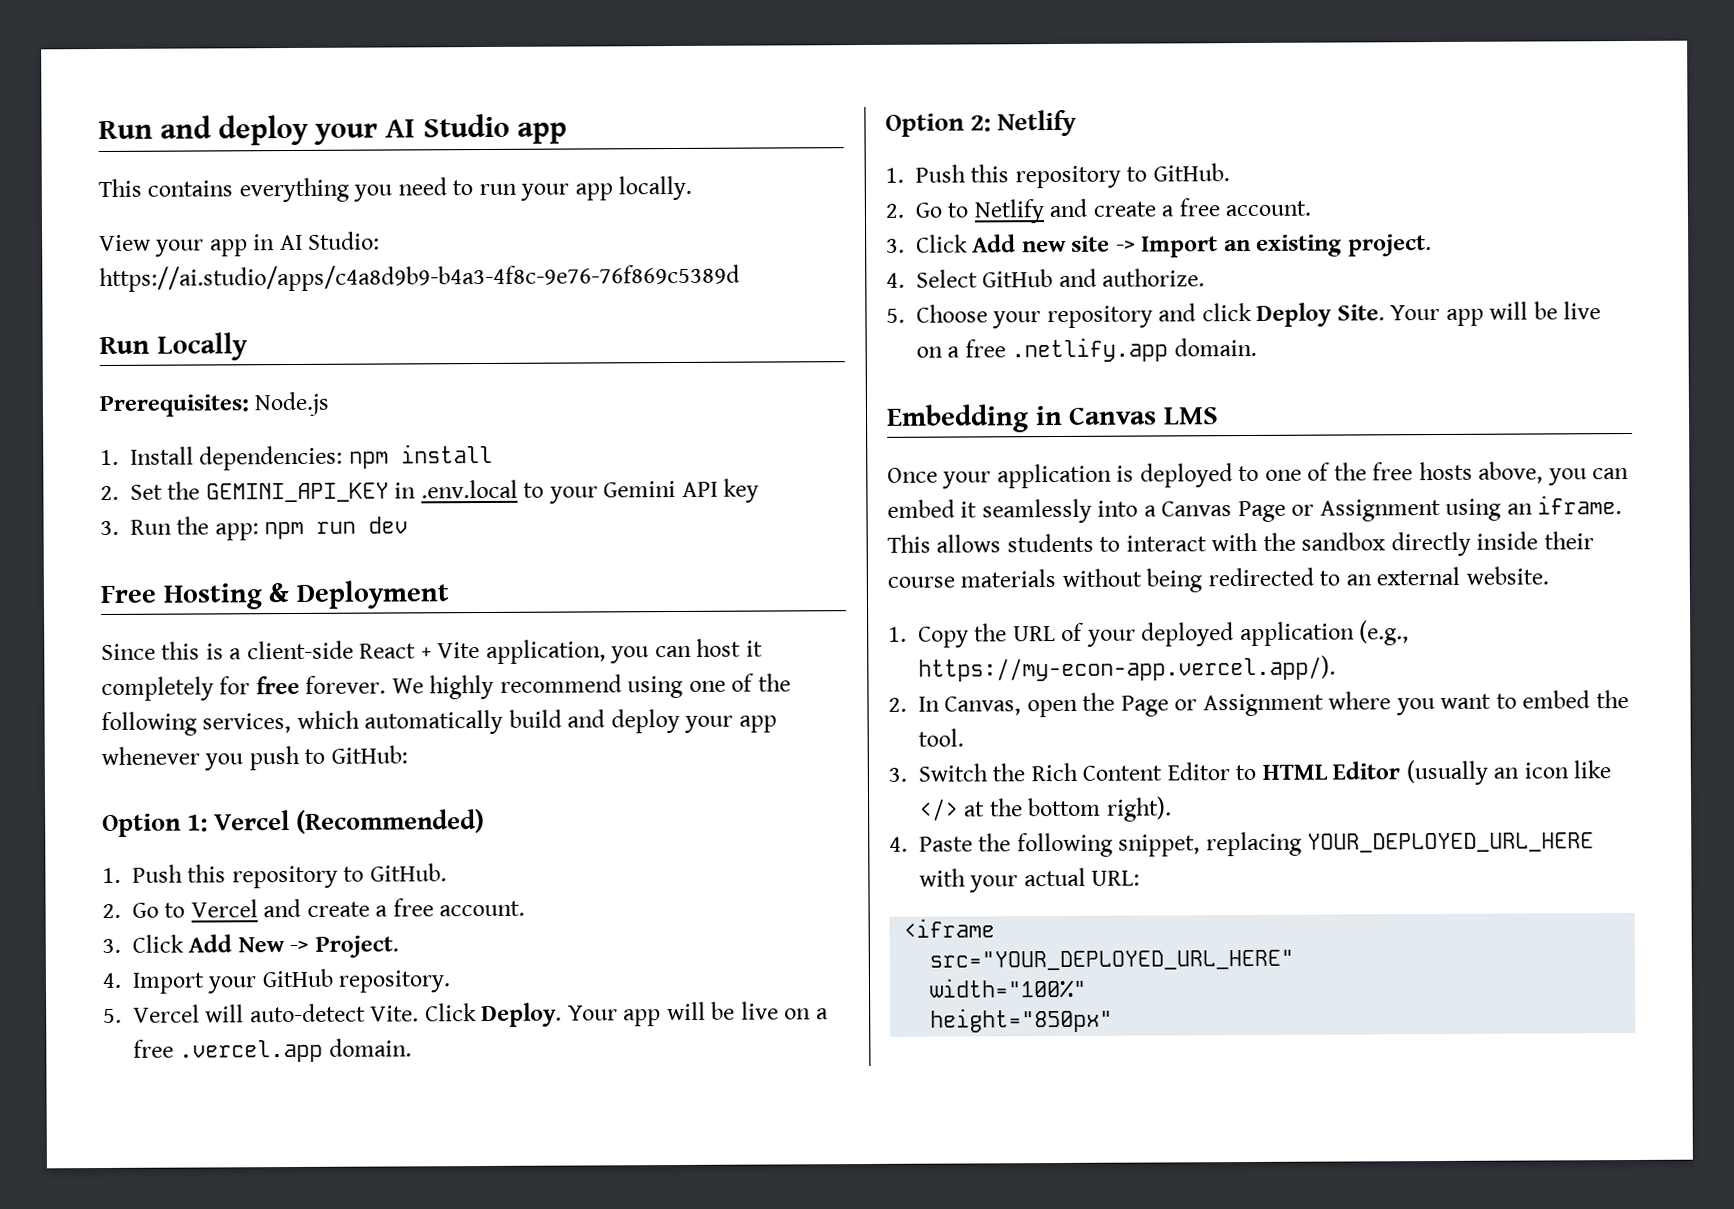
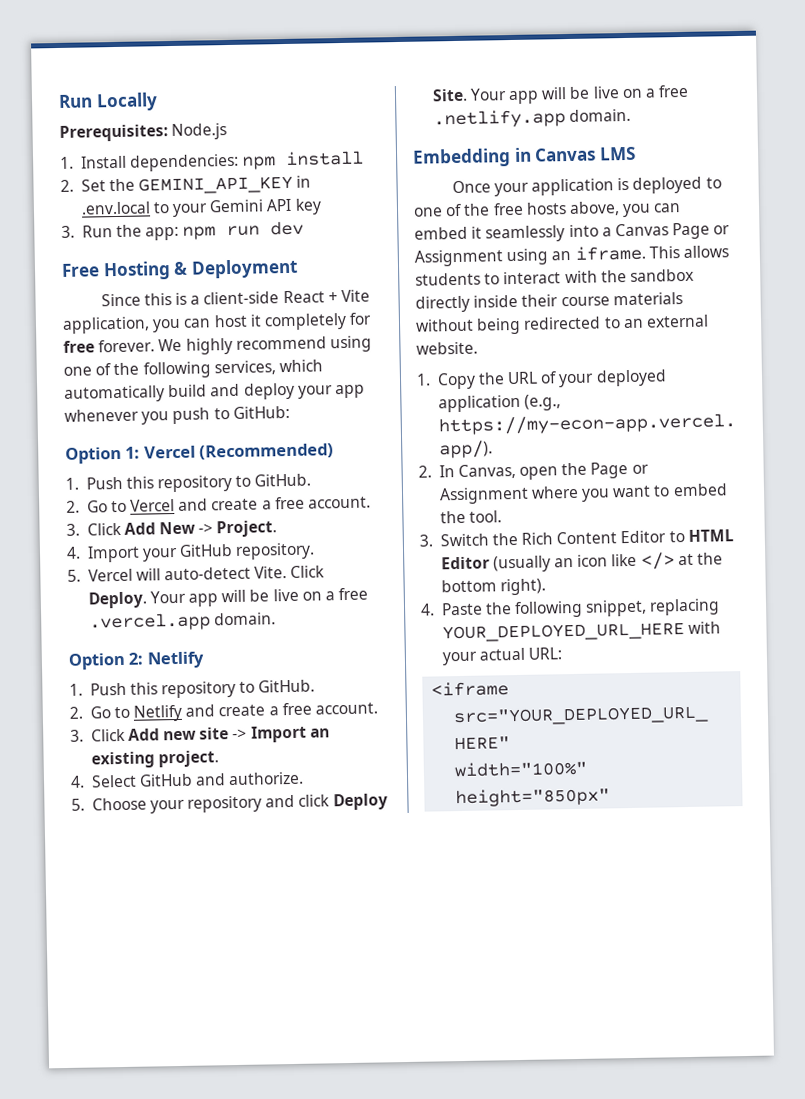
- Run and deploy your AI Studio app
- This contains everything you need to run your app locally.
- View your app in AI Studio: https://ai.studio/apps/c4a8d9b9-b4a3-4f8c-9e76-76f869c5389d

